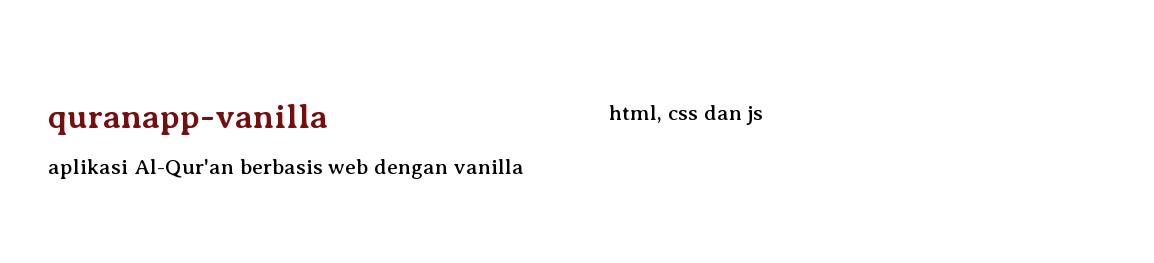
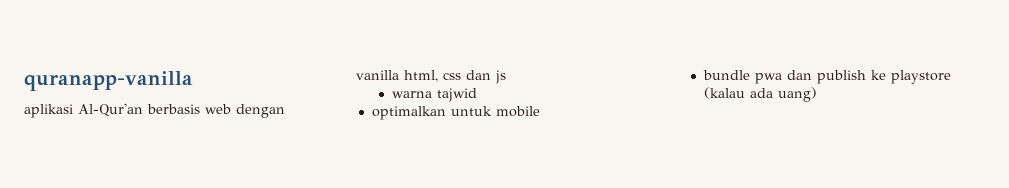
+ warna tajwid
+ optimalkan untuk mobile
+ bundle pwa dan publish ke playstore (kalau ada uang)

